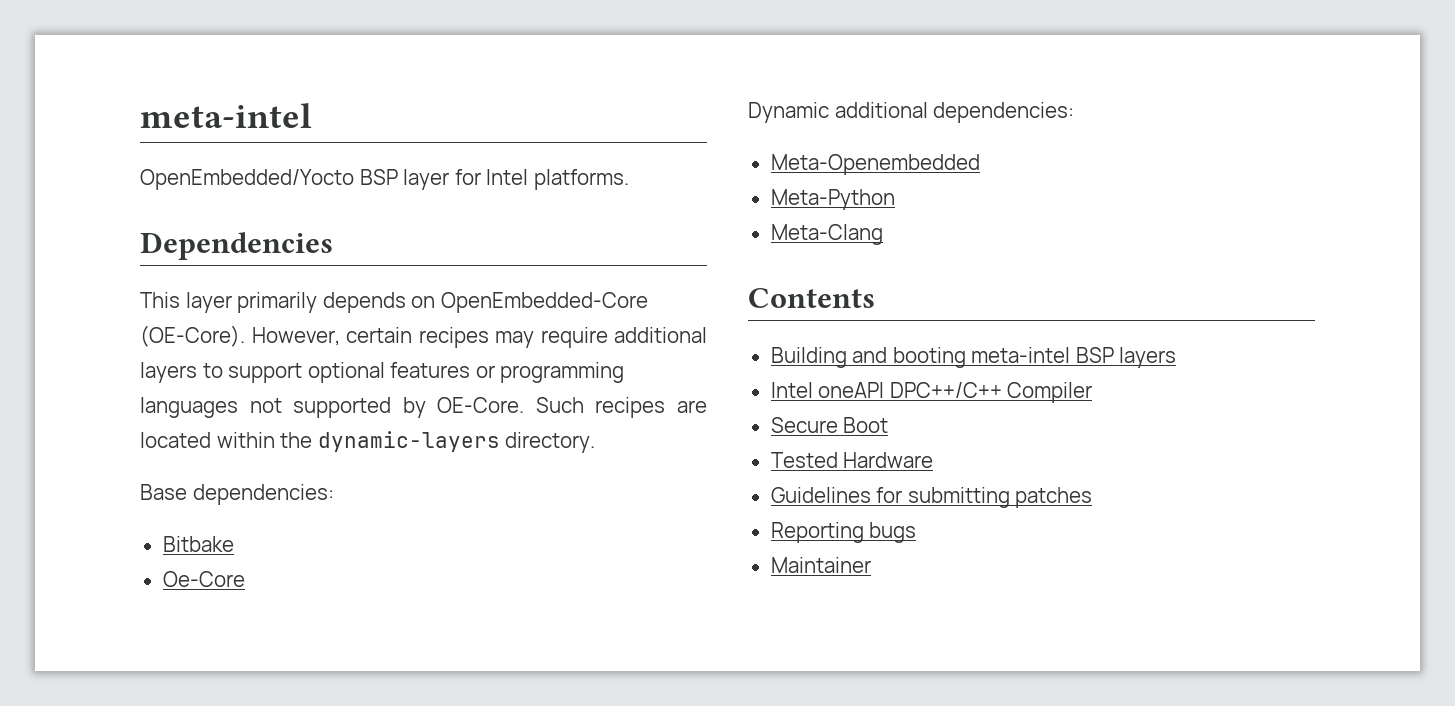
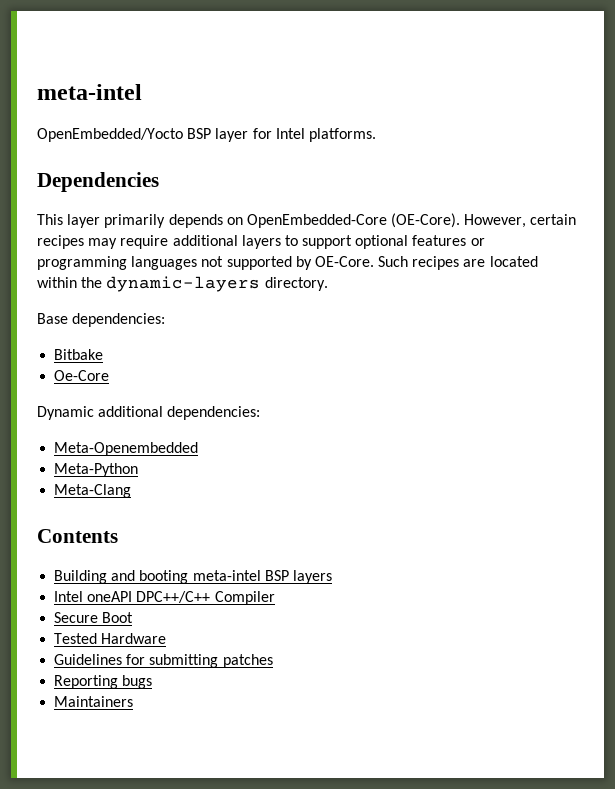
- Maintainer
+ Maintainers

